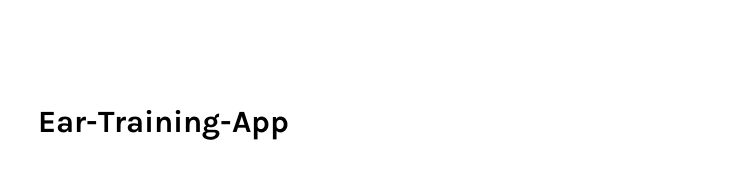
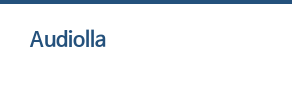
- Ear-Training-App
+ Audiolla

